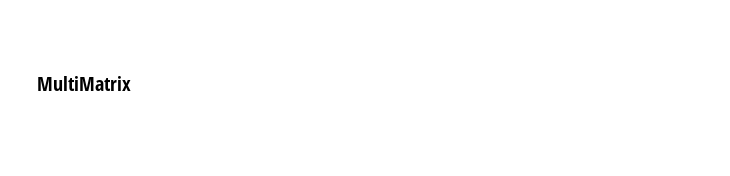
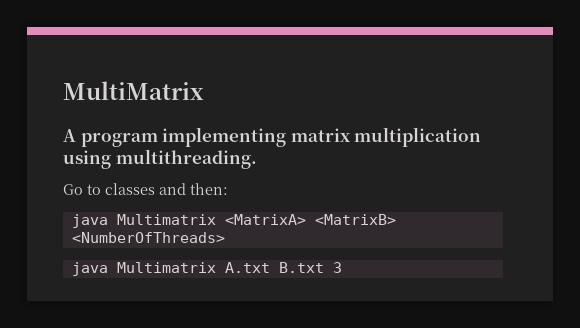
+ A program implementing matrix multiplication using multithreading.
+ Go to classes and then:
+ java Multimatrix <MatrixA> <MatrixB> <NumberOfThreads>
+ java Multimatrix A.txt B.txt 3

